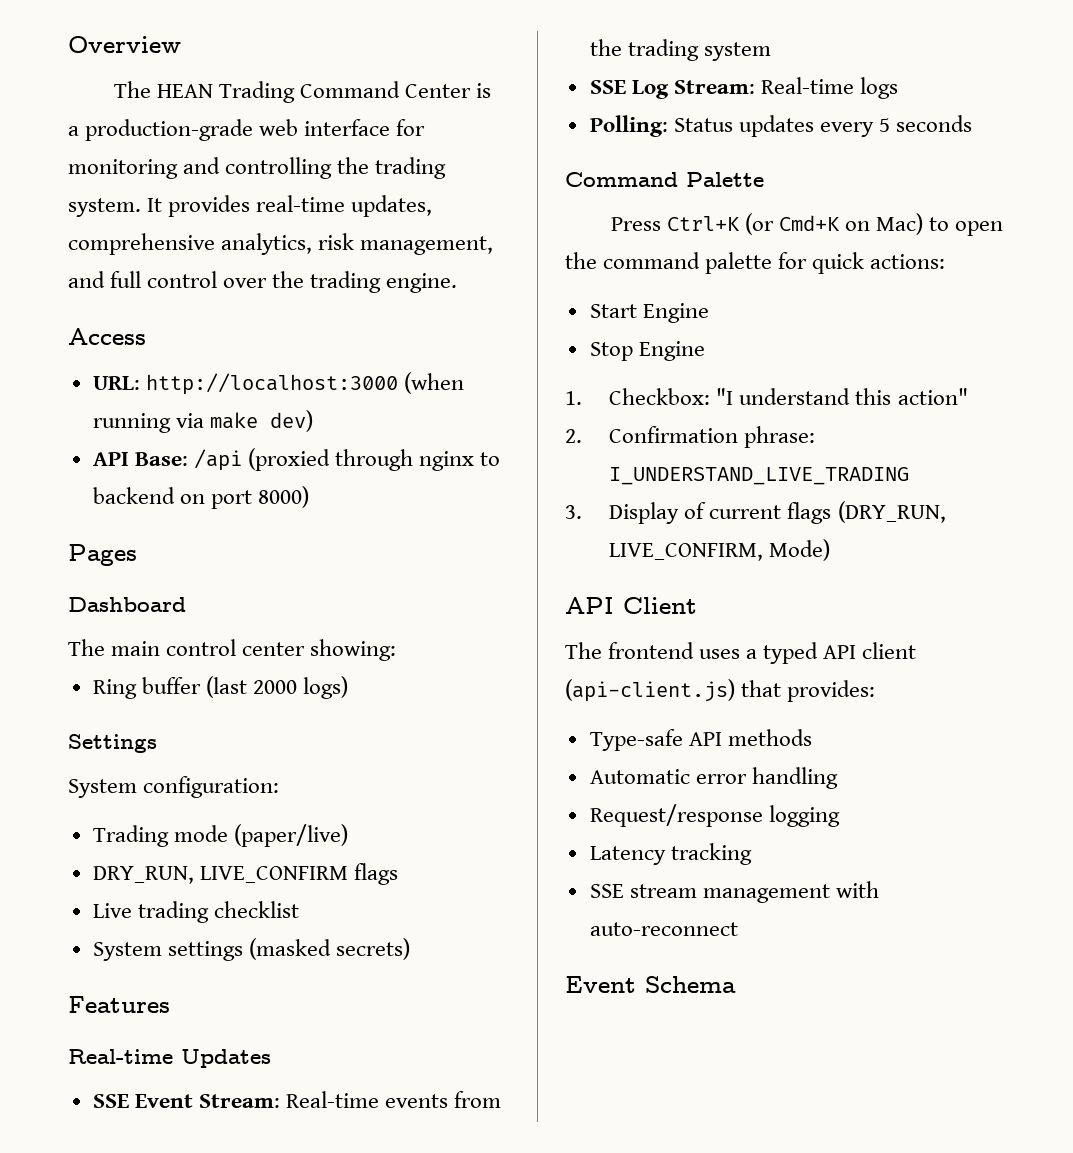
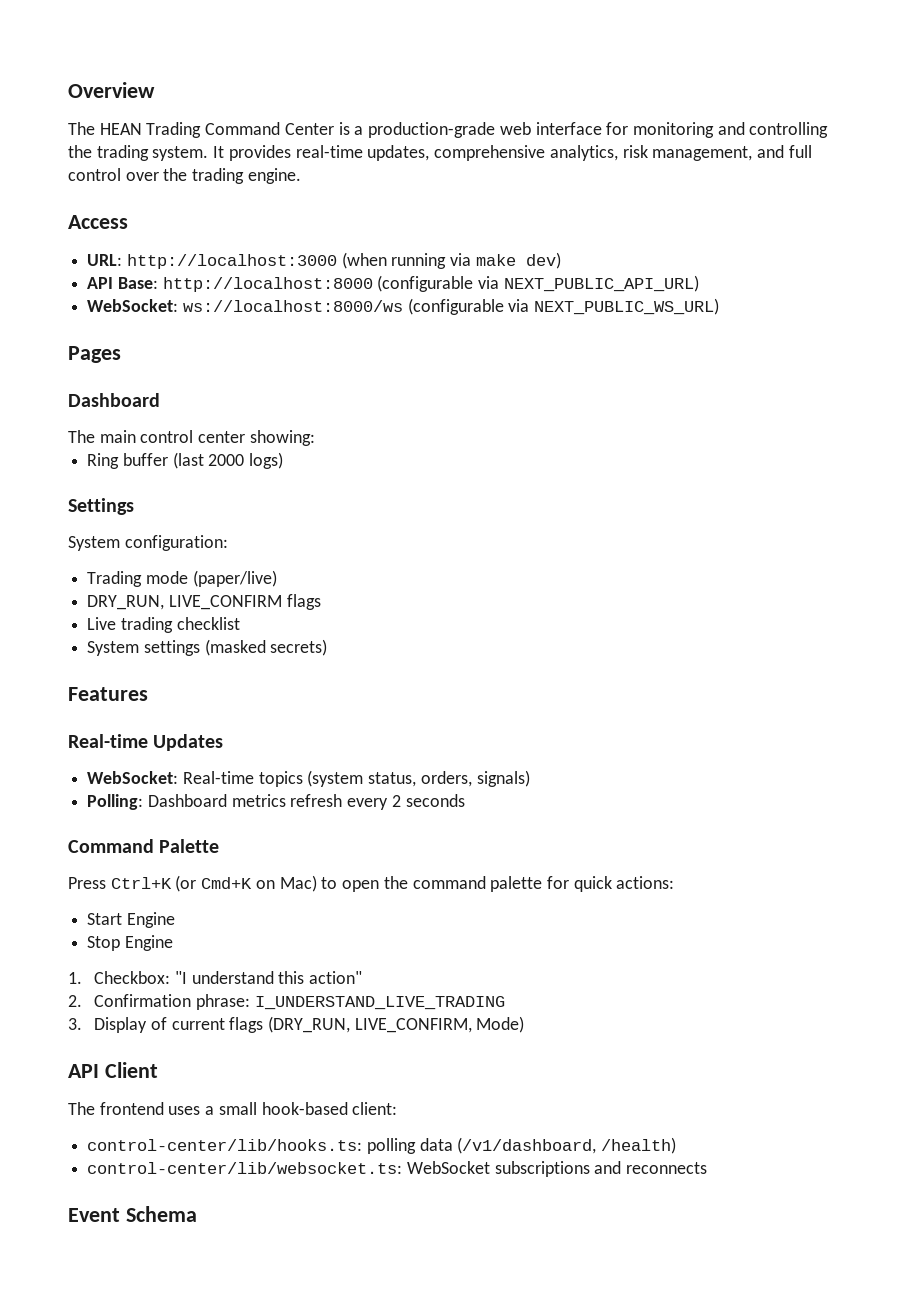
- API Base: /api (proxied through nginx to backend on port 8000)
+ API Base: http://localhost:8000 (configurable via NEXT_PUBLIC_API_URL)
+ WebSocket: ws://localhost:8000/ws (configurable via NEXT_PUBLIC_WS_URL)
- SSE Event Stream: Real-time events from the trading system
- SSE Log Stream: Real-time logs
- Polling: Status updates every 5 seconds
+ WebSocket: Real-time topics (system status, orders, signals)
+ Polling: Dashboard metrics refresh every 2 seconds
- The frontend uses a typed API client (api-client.js) that provides:
- Type-safe API methods
- Automatic error handling
- Request/response logging
- Latency tracking
- SSE stream management with auto-reconnect
+ The frontend uses a small hook-based client:
+ control-center/lib/hooks.ts: polling data (/v1/dashboard, /health)
+ control-center/lib/websocket.ts: WebSocket subscriptions and reconnects

